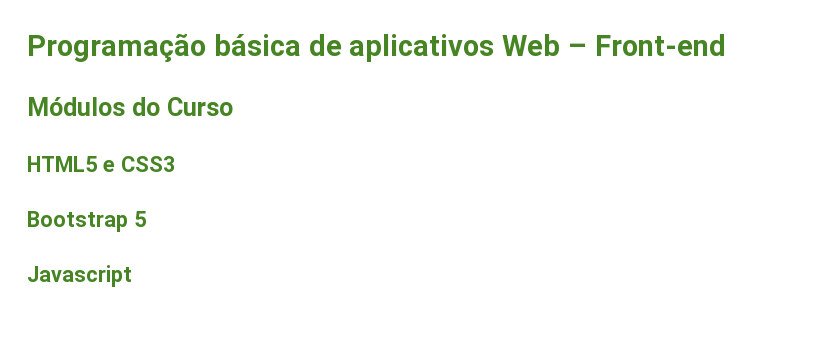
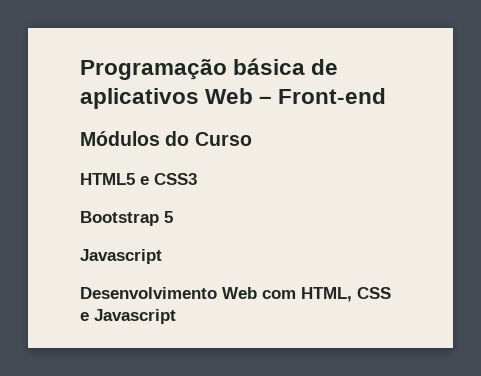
+ Desenvolvimento Web com HTML, CSS e Javascript

